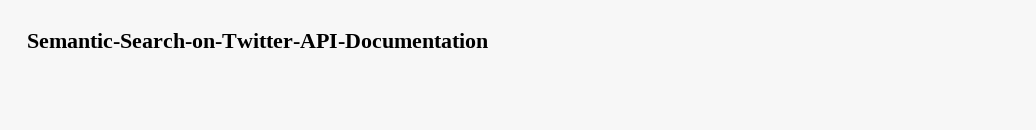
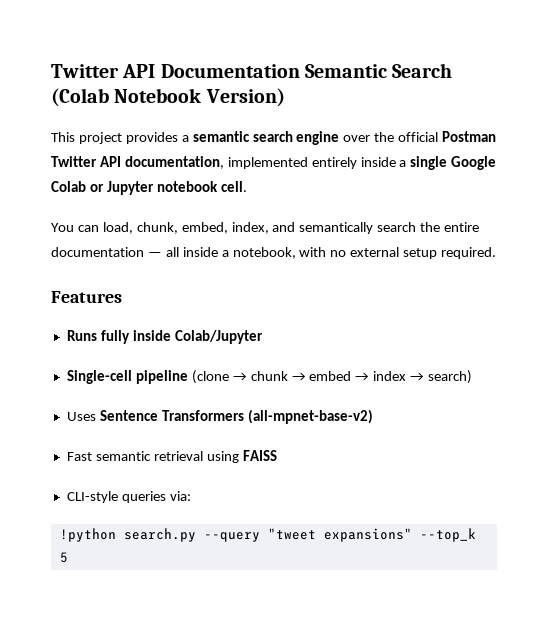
- Semantic-Search-on-Twitter-API-Documentation
+ Twitter API Documentation Semantic Search (Colab Notebook Version)
+ This project provides a semantic search engine over the official Postman Twitter API documentation, implemented entirely inside a single Google Colab or Jupyter notebook cell.
+ You can load, chunk, embed, index, and semantically search the entire documentation — all inside a notebook, with no external setup required.
+ Features
+ Runs fully inside Colab/Jupyter
+ Single-cell pipeline (clone → chunk → embed → index → search)
+ Uses Sentence Transformers (all-mpnet-base-v2)
+ Fast semantic retrieval using FAISS
+ CLI-style queries via:
+ !python search.py --query "tweet expansions" --top_k 5

